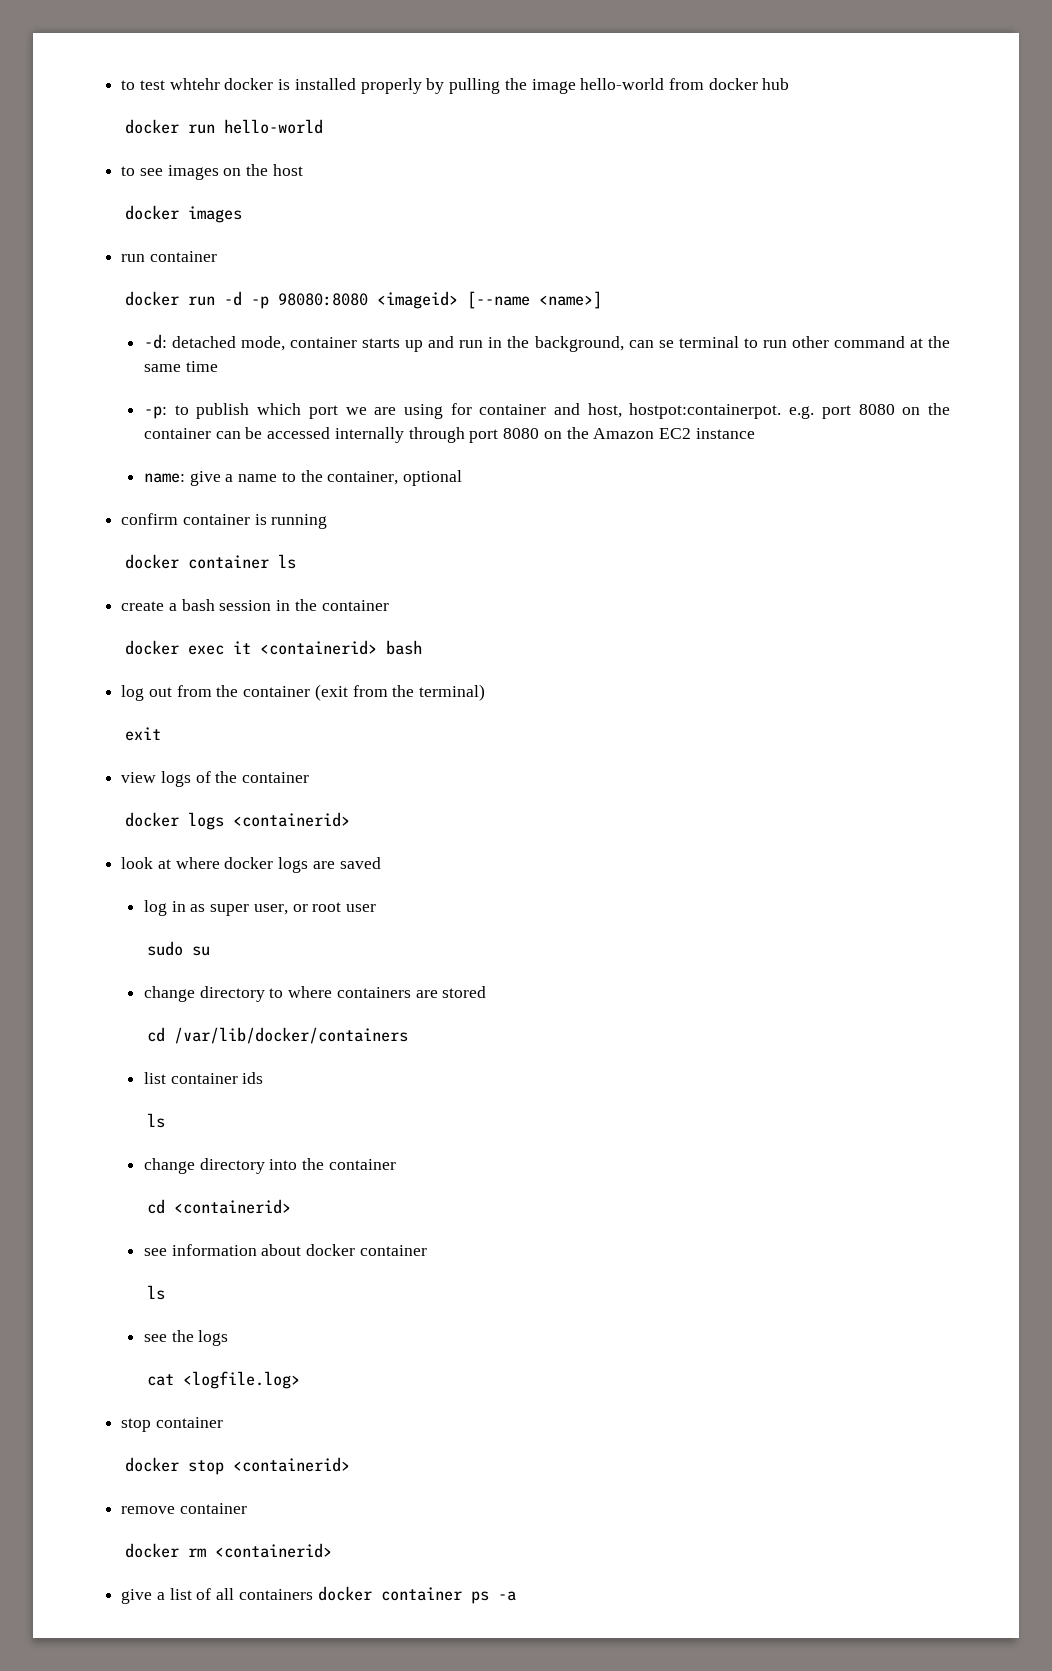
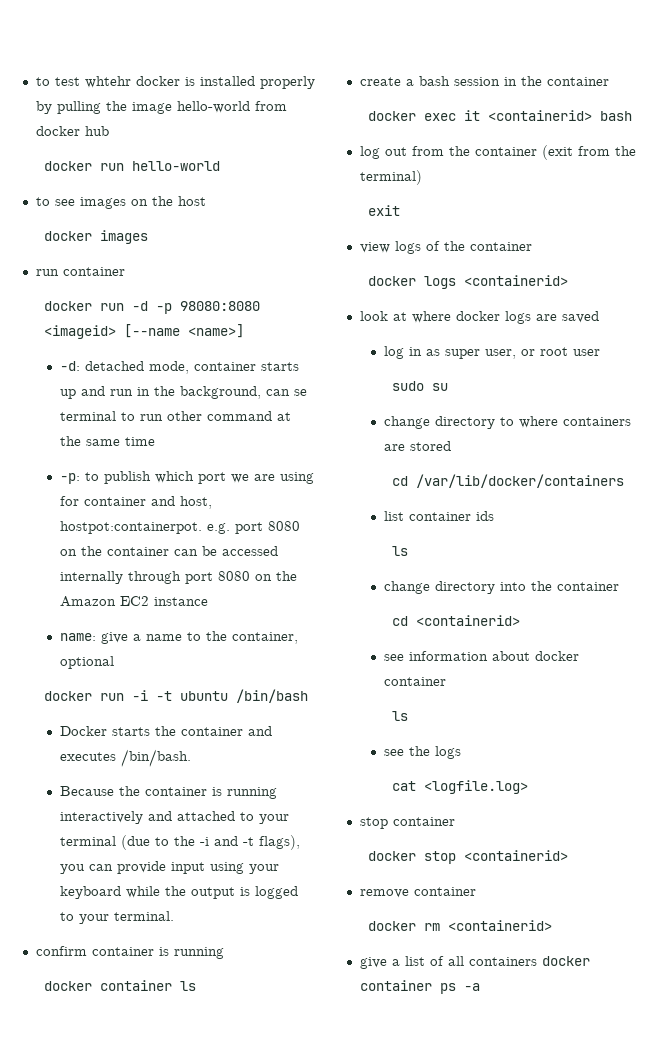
+ docker run -i -t ubuntu /bin/bash
+ Docker starts the container and executes /bin/bash.
+ Because the container is running interactively and attached to your terminal (due to the -i and -t flags), you can provide input using your keyboard while the output is logged to your terminal.

